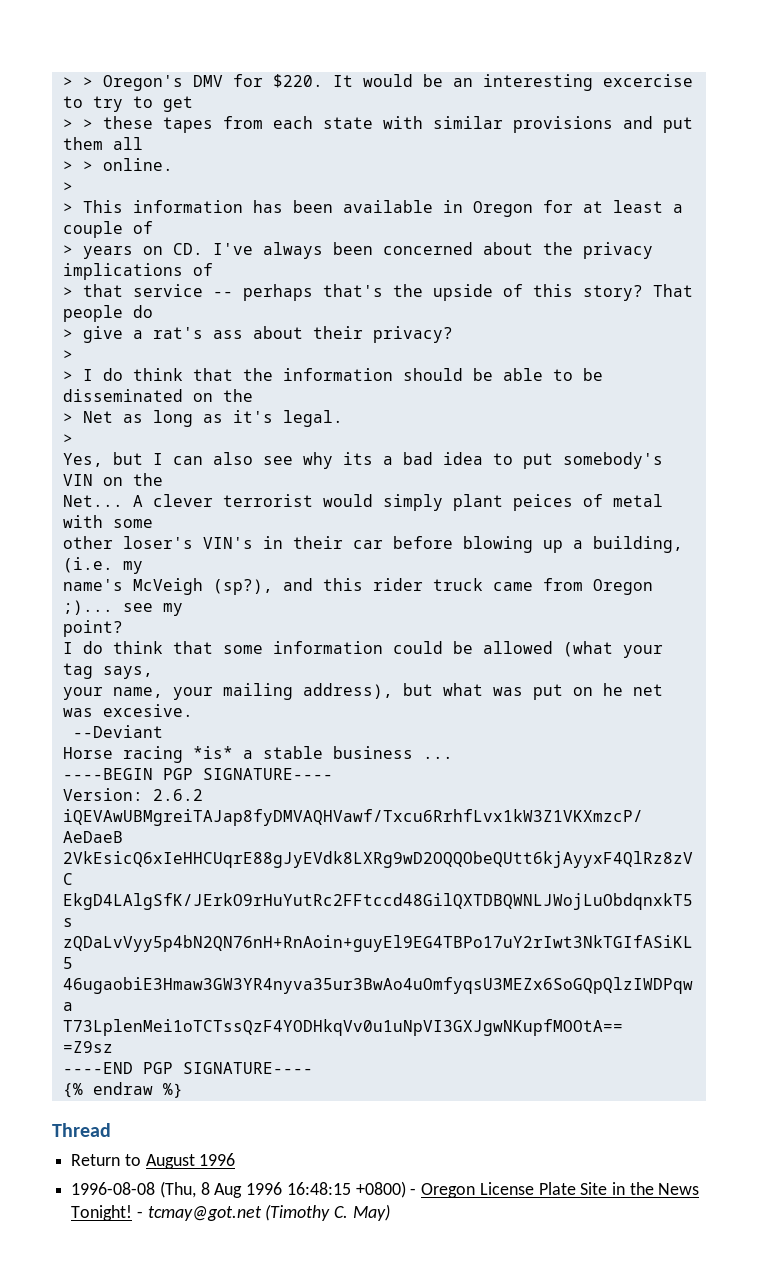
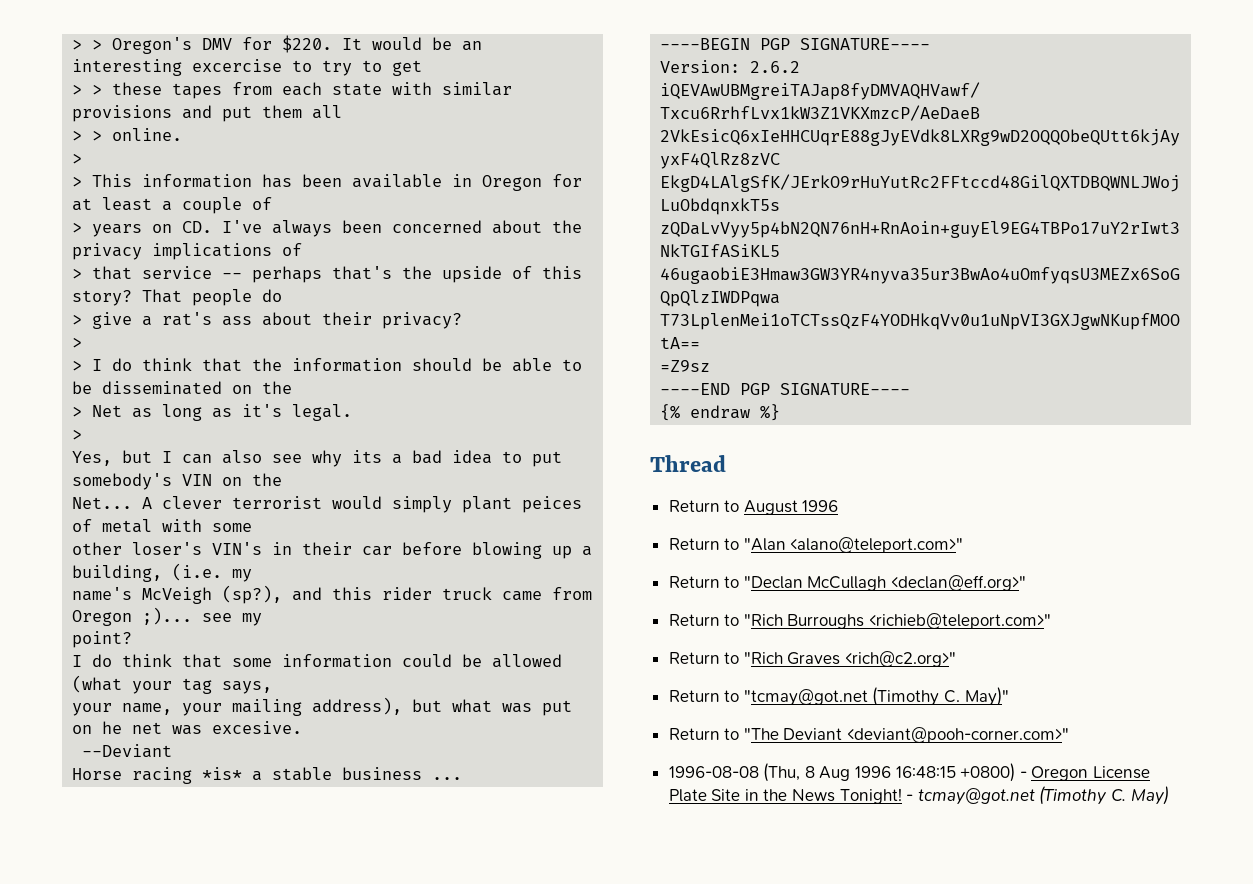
+ Return to "Alan <alano@teleport.com>"
+ Return to "Declan McCullagh <declan@eff.org>"
+ Return to "Rich Burroughs <richieb@teleport.com>"
+ Return to "Rich Graves <rich@c2.org>"
+ Return to "tcmay@got.net (Timothy C. May)"
+ Return to "The Deviant <deviant@pooh-corner.com>"

